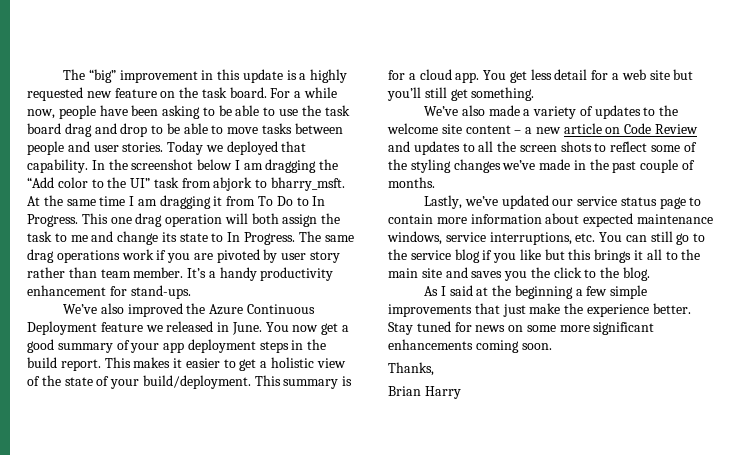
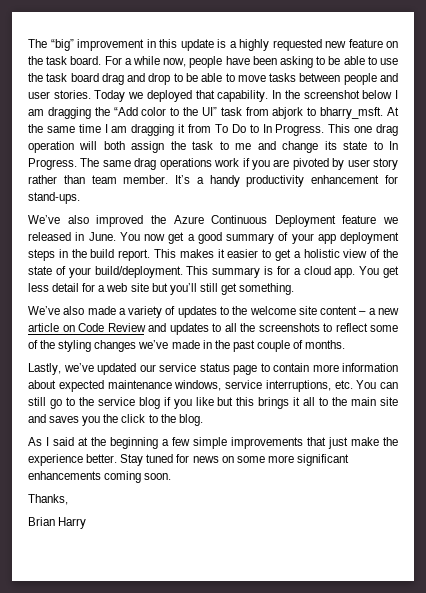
- We’ve also made a variety of updates to the welcome site content – a new article on Code Review and updates to all the screen shots to reflect some of the styling changes we’ve made in the past couple of months.
+ We’ve also made a variety of updates to the welcome site content – a new article on Code Review and updates to all the screenshots to reflect some of the styling changes we’ve made in the past couple of months.

